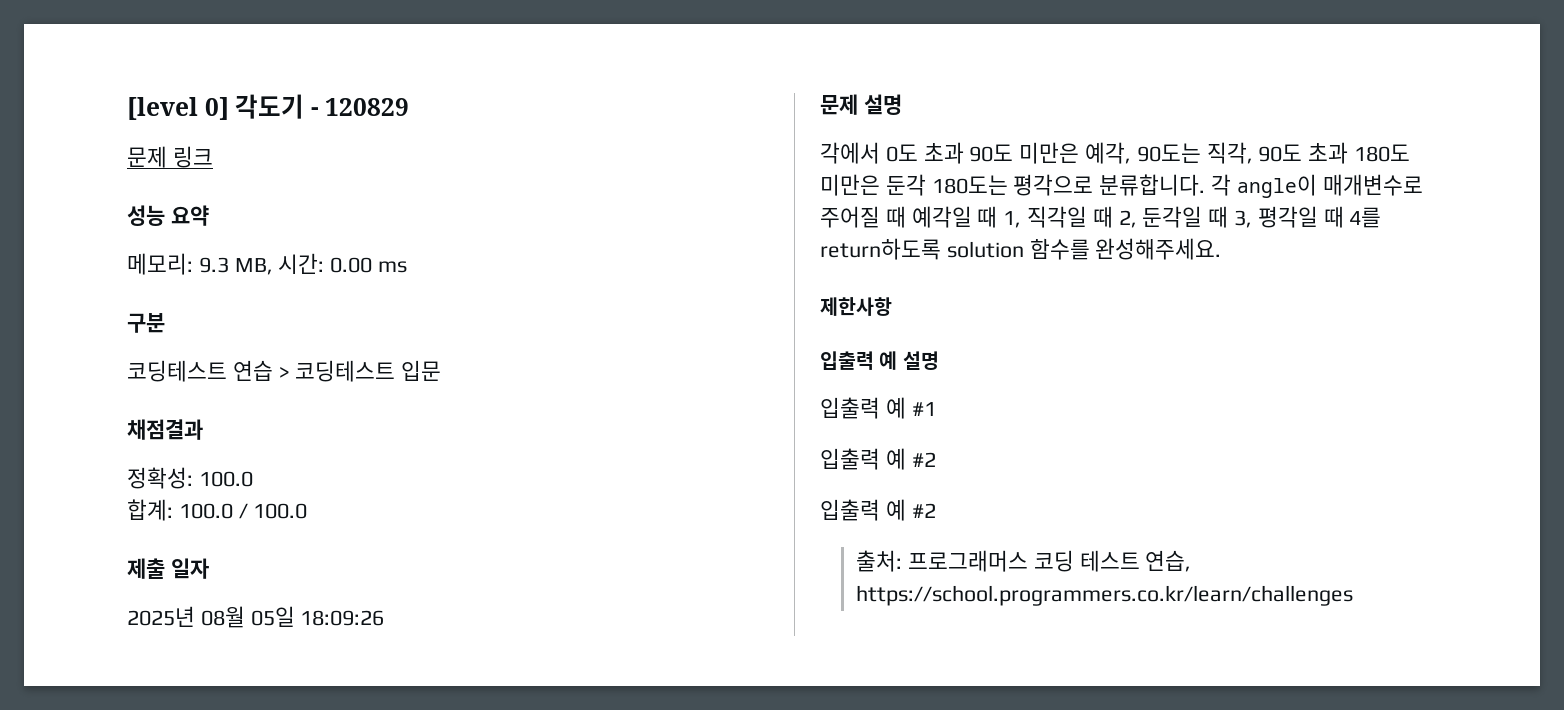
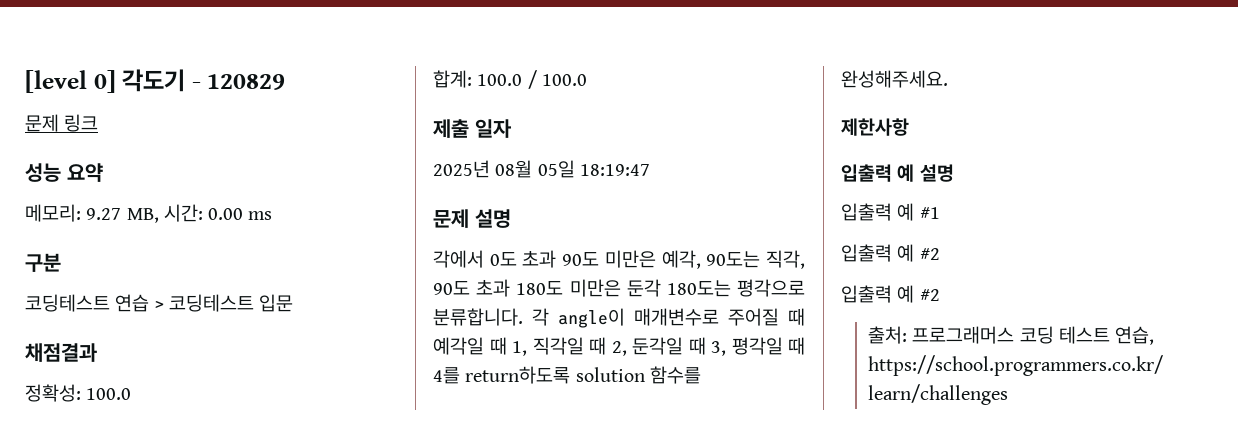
- 메모리: 9.3 MB, 시간: 0.00 ms
+ 메모리: 9.27 MB, 시간: 0.00 ms
- 2025년 08월 05일 18:09:26
+ 2025년 08월 05일 18:19:47

